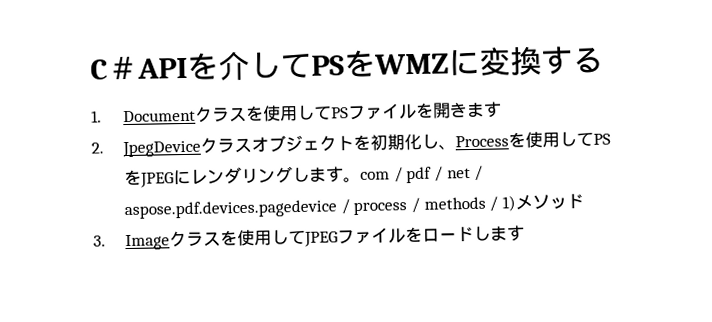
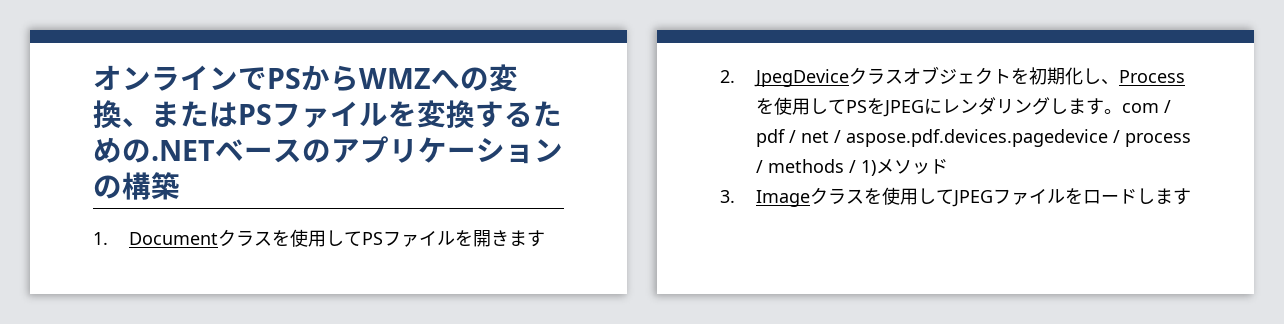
- C＃APIを介してPSをWMZに変換する
+ オンラインでPSからWMZへの変換、またはPSファイルを変換するための.NETベースのアプリケーションの構築

